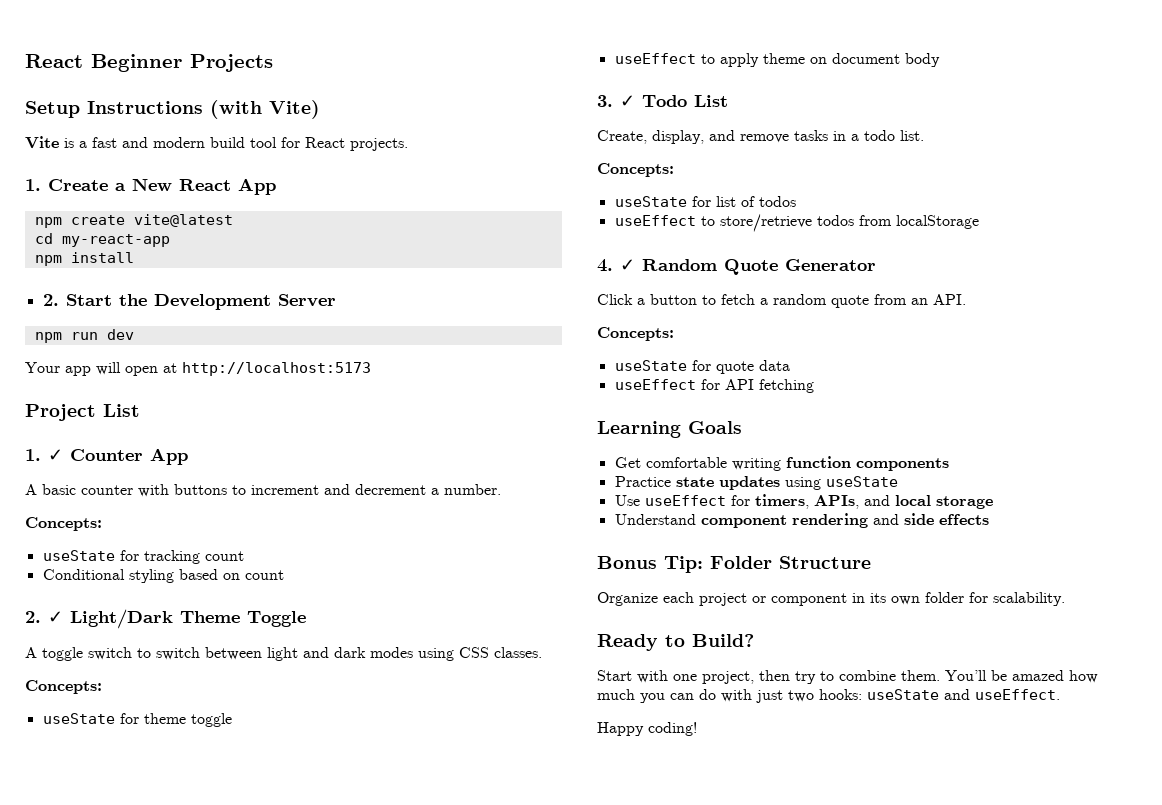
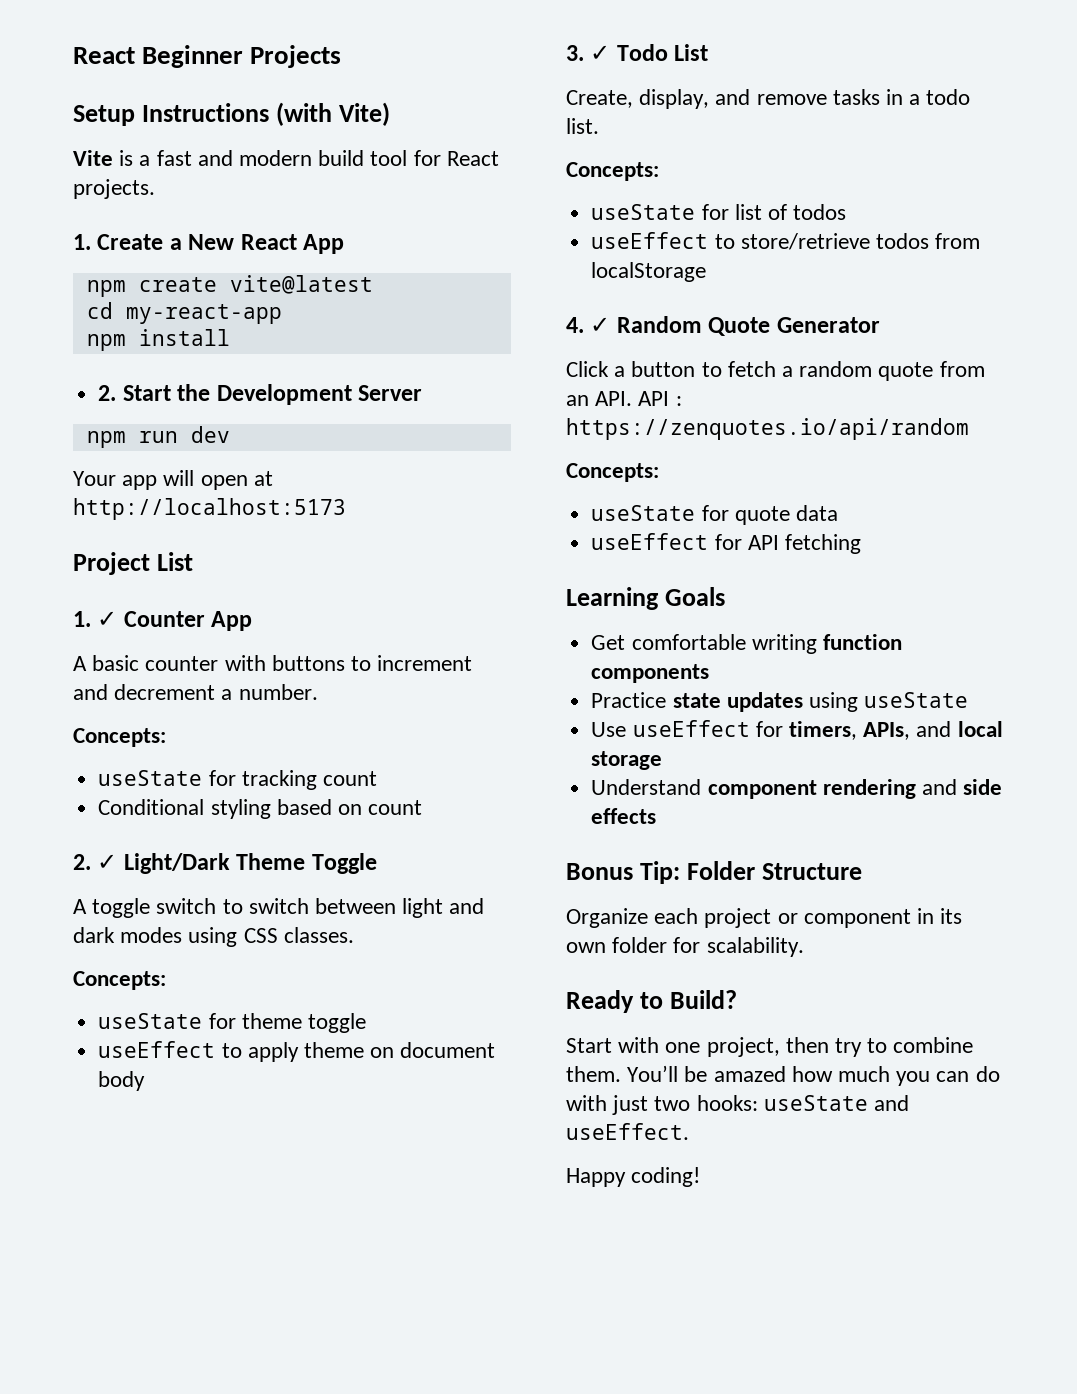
- Click a button to fetch a random quote from an API.
+ Click a button to fetch a random quote from an API. API : https://zenquotes.io/api/random

